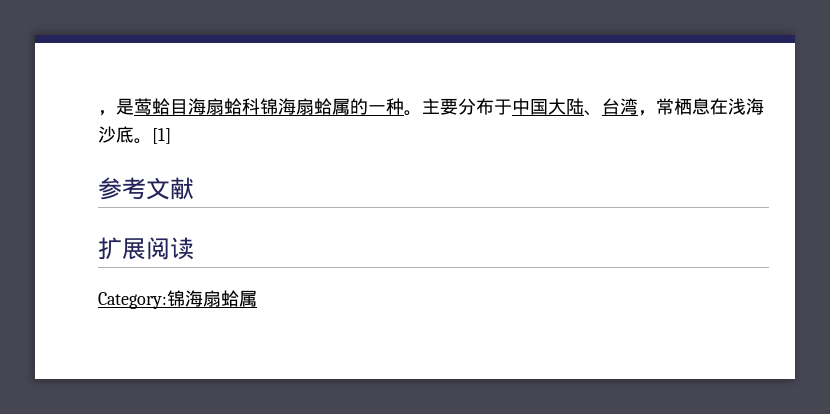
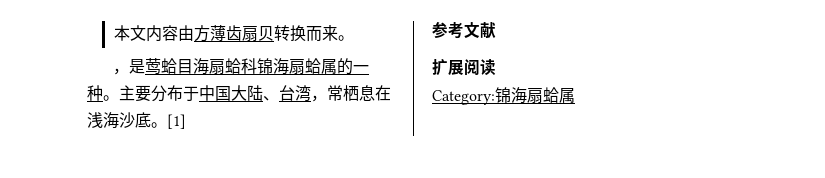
+ 本文内容由方薄齿扇贝转换而来。

